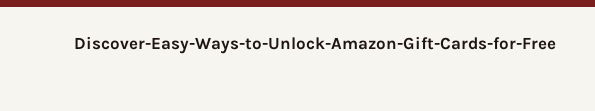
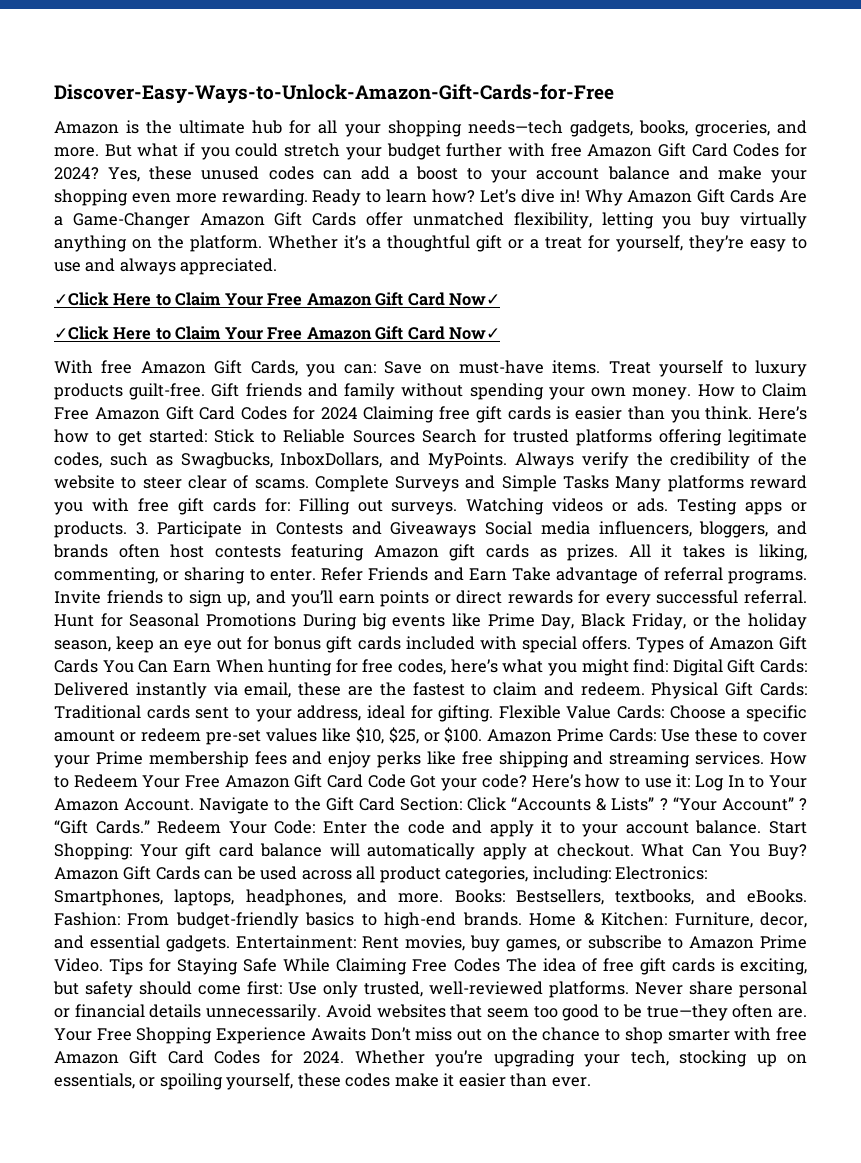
+ Amazon is the ultimate hub for all your shopping needs—tech gadgets, books, groceries, and more. But what if you could stretch your budget further with free Amazon Gift Card Codes for 2024? Yes, these unused codes can add a boost to your account balance and make your shopping even more rewarding. Ready to learn how? Let’s dive in! Why Amazon Gift Cards Are a Game-Changer Amazon Gift Cards offer unmatched flexibility, letting you buy virtually anything on the platform. Whether it’s a thoughtful gift or a treat for yourself, they’re easy to use and always appreciated.
+ ✓Click Here to Claim Your Free Amazon Gift Card Now✓
+ ✓Click Here to Claim Your Free Amazon Gift Card Now✓
+ With free Amazon Gift Cards, you can: Save on must-have items. Treat yourself to luxury products guilt-free. Gift friends and family without spending your own money. How to Claim Free Amazon Gift Card Codes for 2024 Claiming free gift cards is easier than you think. Here’s how to get started: Stick to Reliable Sources Search for trusted platforms offering legitimate codes, such as Swagbucks, InboxDollars, and MyPoints. Always verify the credibility of the website to steer clear of scams. Complete Surveys and Simple Tasks Many platforms reward you with free gift cards for: Filling out surveys. Watching videos or ads. Testing apps or products. 3. Participate in Contests and Giveaways Social media influencers, bloggers, and brands often host contests featuring Amazon gift cards as prizes. All it takes is liking, commenting, or sharing to enter. Refer Friends and Earn Take advantage of referral programs. Invite friends to sign up, and you’ll earn points or direct rewards for every successful referral. Hunt for Seasonal Promotions During big events like Prime Day, Black Friday, or the holiday season, keep an eye out for bonus gift cards included with special offers. Types of Amazon Gift Cards You Can Earn When hunting for free codes, here’s what you might find: Digital Gift Cards: Delivered instantly via email, these are the fastest to claim and redeem. Physical Gift Cards: Traditional cards sent to your address, ideal for gifting. Flexible Value Cards: Choose a specific amount or redeem pre-set values like $10, $25, or $100. Amazon Prime Cards: Use these to cover your Prime membership fees and enjoy perks like free shipping and streaming services. How to Redeem Your Free Amazon Gift Card Code Got your code? Here’s how to use it: Log In to Your Amazon Account. Navigate to the Gift Card Section: Click “Accounts & Lists” ? “Your Account” ? “Gift Cards.” Redeem Your Code: Enter the code and apply it to your account balance. Start Shopping: Your gift card balance will automatically apply at checkout. What Can You Buy? Amazon Gift Cards can be used across all product categories, including: Electronics: Smartphones, laptops, headphones, and more. Books: Bestsellers, textbooks, and eBooks. Fashion: From budget-friendly basics to high-end brands. Home & Kitchen: Furniture, decor, and essential gadgets. Entertainment: Rent movies, buy games, or subscribe to Amazon Prime Video. Tips for Staying Safe While Claiming Free Codes The idea of free gift cards is exciting, but safety should come first: Use only trusted, well-reviewed platforms. Never share personal or financial details unnecessarily. Avoid websites that seem too good to be true—they often are. Your Free Shopping Experience Awaits Don’t miss out on the chance to shop smarter with free Amazon Gift Card Codes for 2024. Whether you’re upgrading your tech, stocking up on essentials, or spoiling yourself, these codes make it easier than ever.

